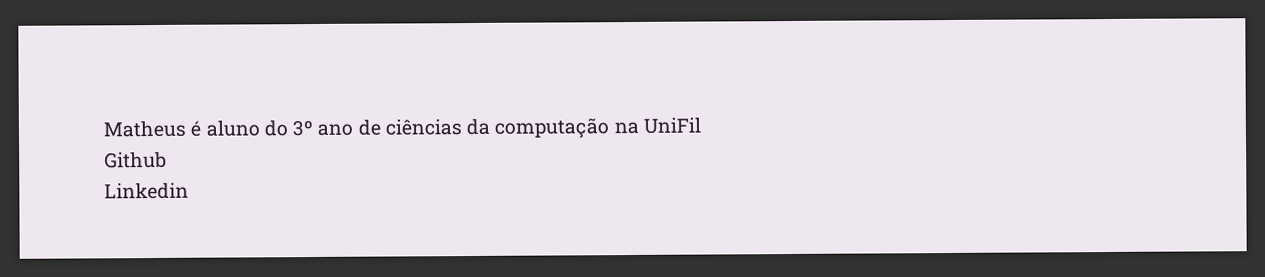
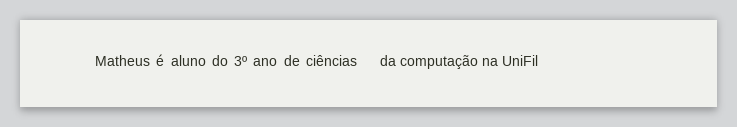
- Github
- Linkedin

